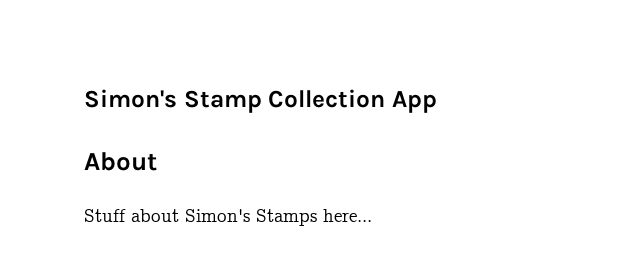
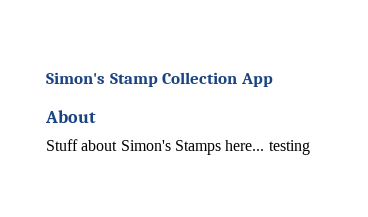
- Stuff about Simon's Stamps here...
+ Stuff about Simon's Stamps here... testing

